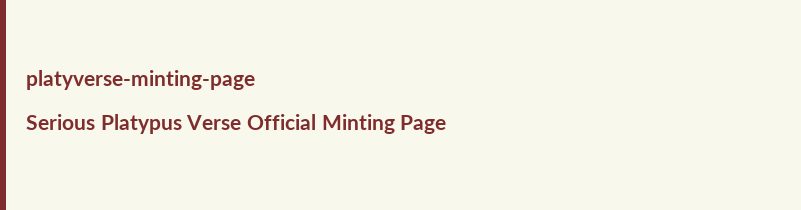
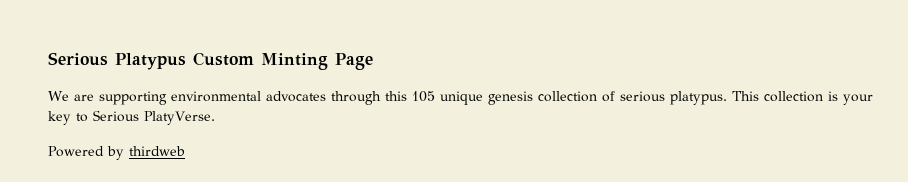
- platyverse-minting-page
- Serious Platypus Verse Official Minting Page
+ Serious Platypus Custom Minting Page
+ We are supporting environmental advocates through this 105 unique genesis collection of serious platypus. This collection is your key to Serious PlatyVerse.
+ Powered by thirdweb

